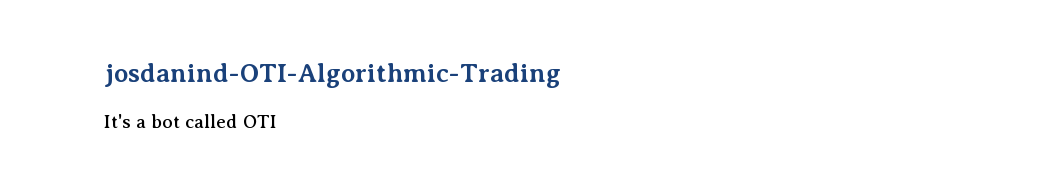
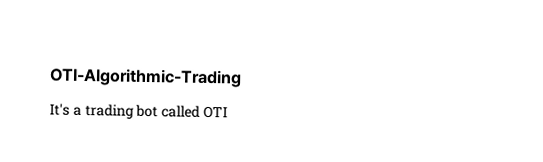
- josdanind-OTI-Algorithmic-Trading
+ OTI-Algorithmic-Trading
- It's a bot called OTI
+ It's a trading bot called OTI

